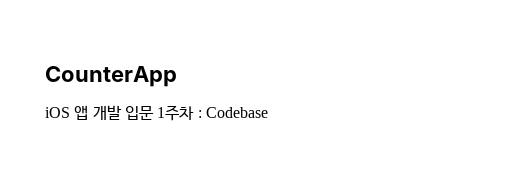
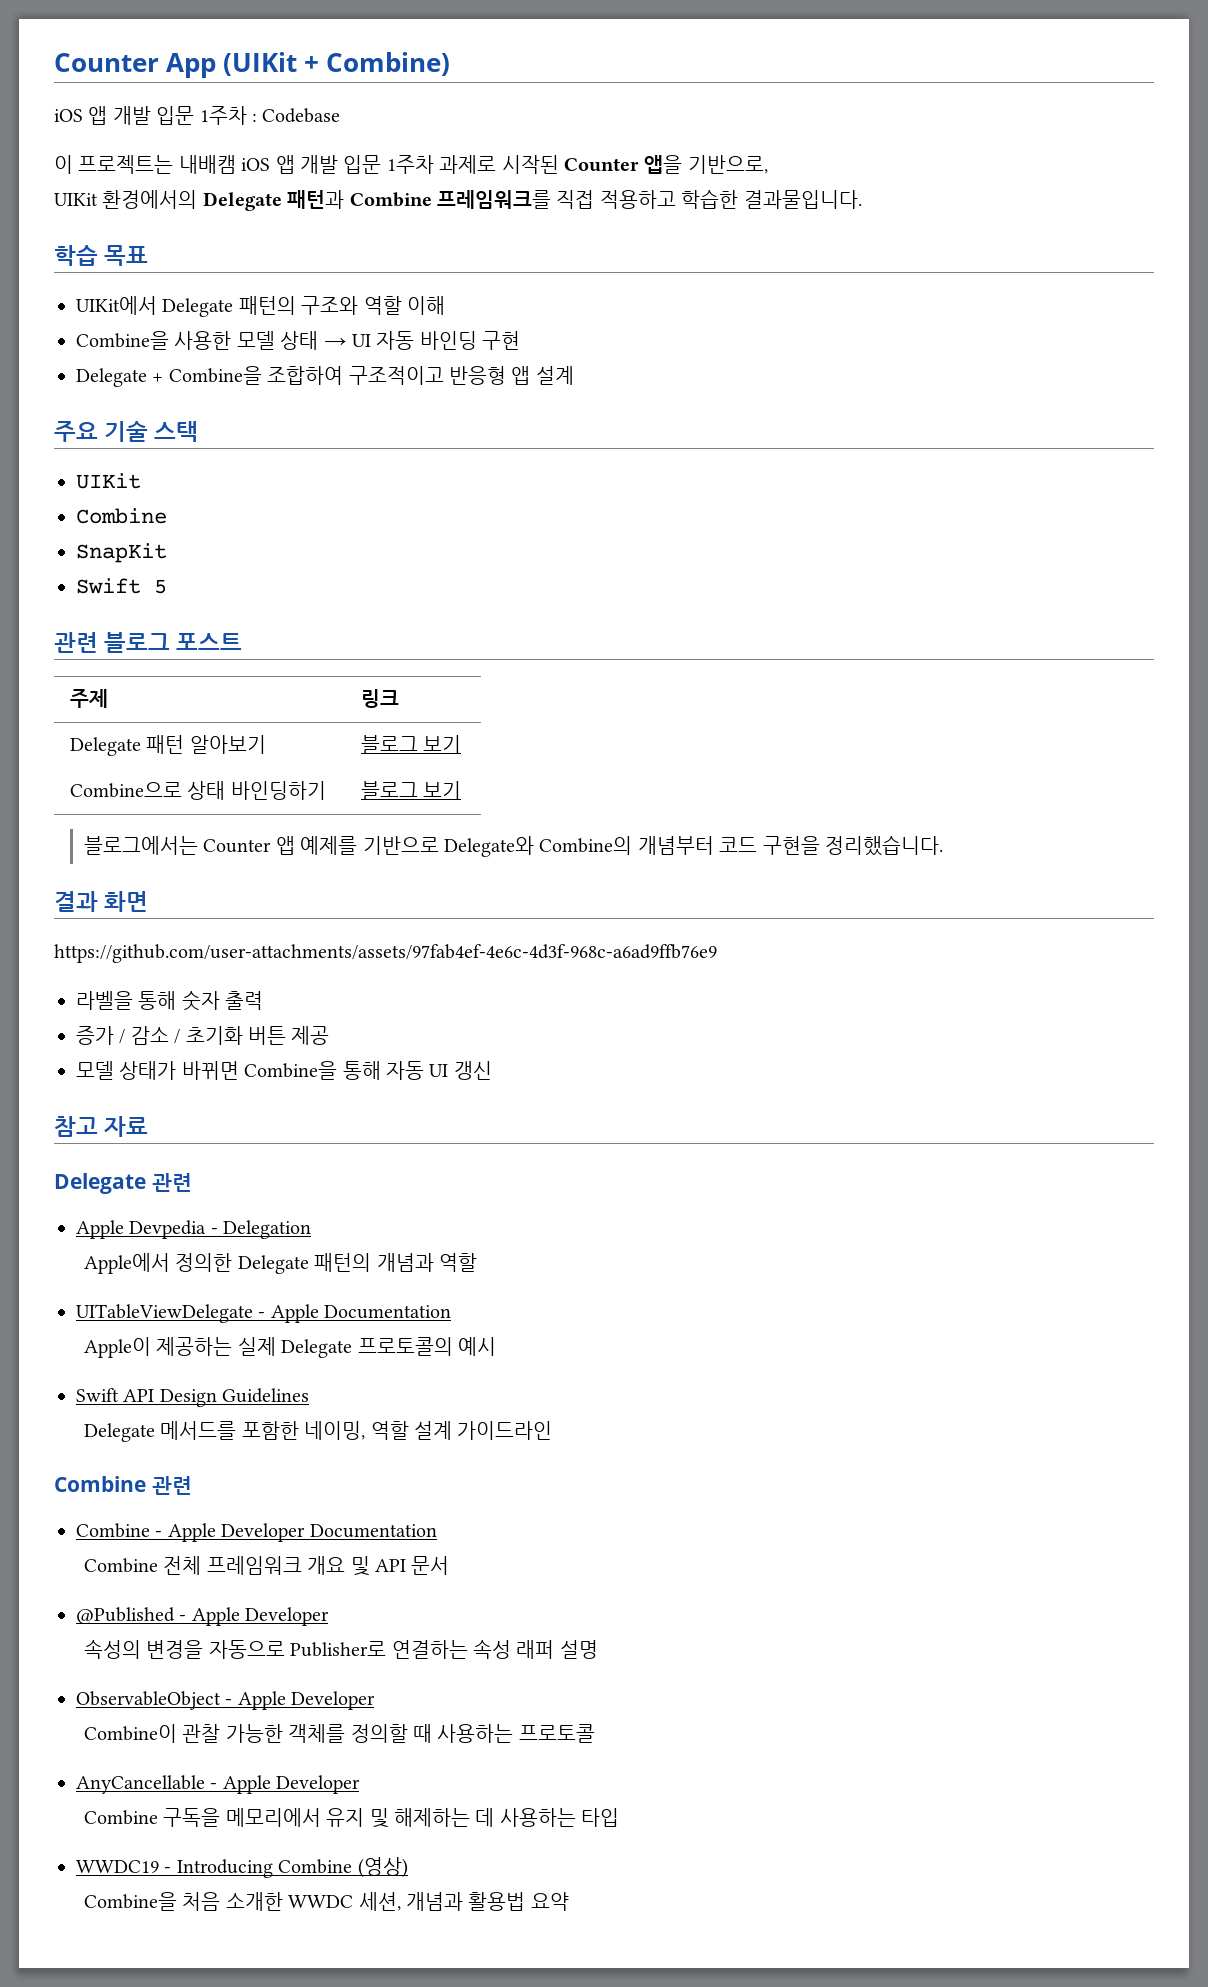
- CounterApp
+ Counter App (UIKit + Combine)
+ 이 프로젝트는 내배캠 iOS 앱 개발 입문 1주차 과제로 시작된 Counter 앱을 기반으로,
+ UIKit 환경에서의 Delegate 패턴과 Combine 프레임워크를 직접 적용하고 학습한 결과물입니다.
+ 학습 목표
+ UIKit에서 Delegate 패턴의 구조와 역할 이해
+ Combine을 사용한 모델 상태 → UI 자동 바인딩 구현
+ Delegate + Combine을 조합하여 구조적이고 반응형 앱 설계
+ 주요 기술 스택
+ UIKit
+ Combine
+ SnapKit
+ Swift 5
+ 관련 블로그 포스트
+ 주제 | 링크
+ Delegate 패턴 알아보기 | 블로그 보기
+ Combine으로 상태 바인딩하기 | 블로그 보기
+ 블로그에서는 Counter 앱 예제를 기반으로 Delegate와 Combine의 개념부터 코드 구현을 정리했습니다.
+ 결과 화면
+ https://github.com/user-attachments/assets/97fab4ef-4e6c-4d3f-968c-a6ad9ffb76e9
+ 라벨을 통해 숫자 출력
+ 증가 / 감소 / 초기화 버튼 제공
+ 모델 상태가 바뀌면 Combine을 통해 자동 UI 갱신
+ 참고 자료
+ Delegate 관련
+ Apple Devpedia - Delegation
+ Apple에서 정의한 Delegate 패턴의 개념과 역할
+ UITableViewDelegate - Apple Documentation
+ Apple이 제공하는 실제 Delegate 프로토콜의 예시
+ Swift API Design Guidelines
+ Delegate 메서드를 포함한 네이밍, 역할 설계 가이드라인
+ Combine 관련
+ Combine - Apple Developer Documentation
+ Combine 전체 프레임워크 개요 및 API 문서
+ @Published - Apple Developer
+ 속성의 변경을 자동으로 Publisher로 연결하는 속성 래퍼 설명
+ ObservableObject - Apple Developer
+ Combine이 관찰 가능한 객체를 정의할 때 사용하는 프로토콜
+ AnyCancellable - Apple Developer
+ Combine 구독을 메모리에서 유지 및 해제하는 데 사용하는 타입
+ WWDC19 - Introducing Combine (영상)
+ Combine을 처음 소개한 WWDC 세션, 개념과 활용법 요약

